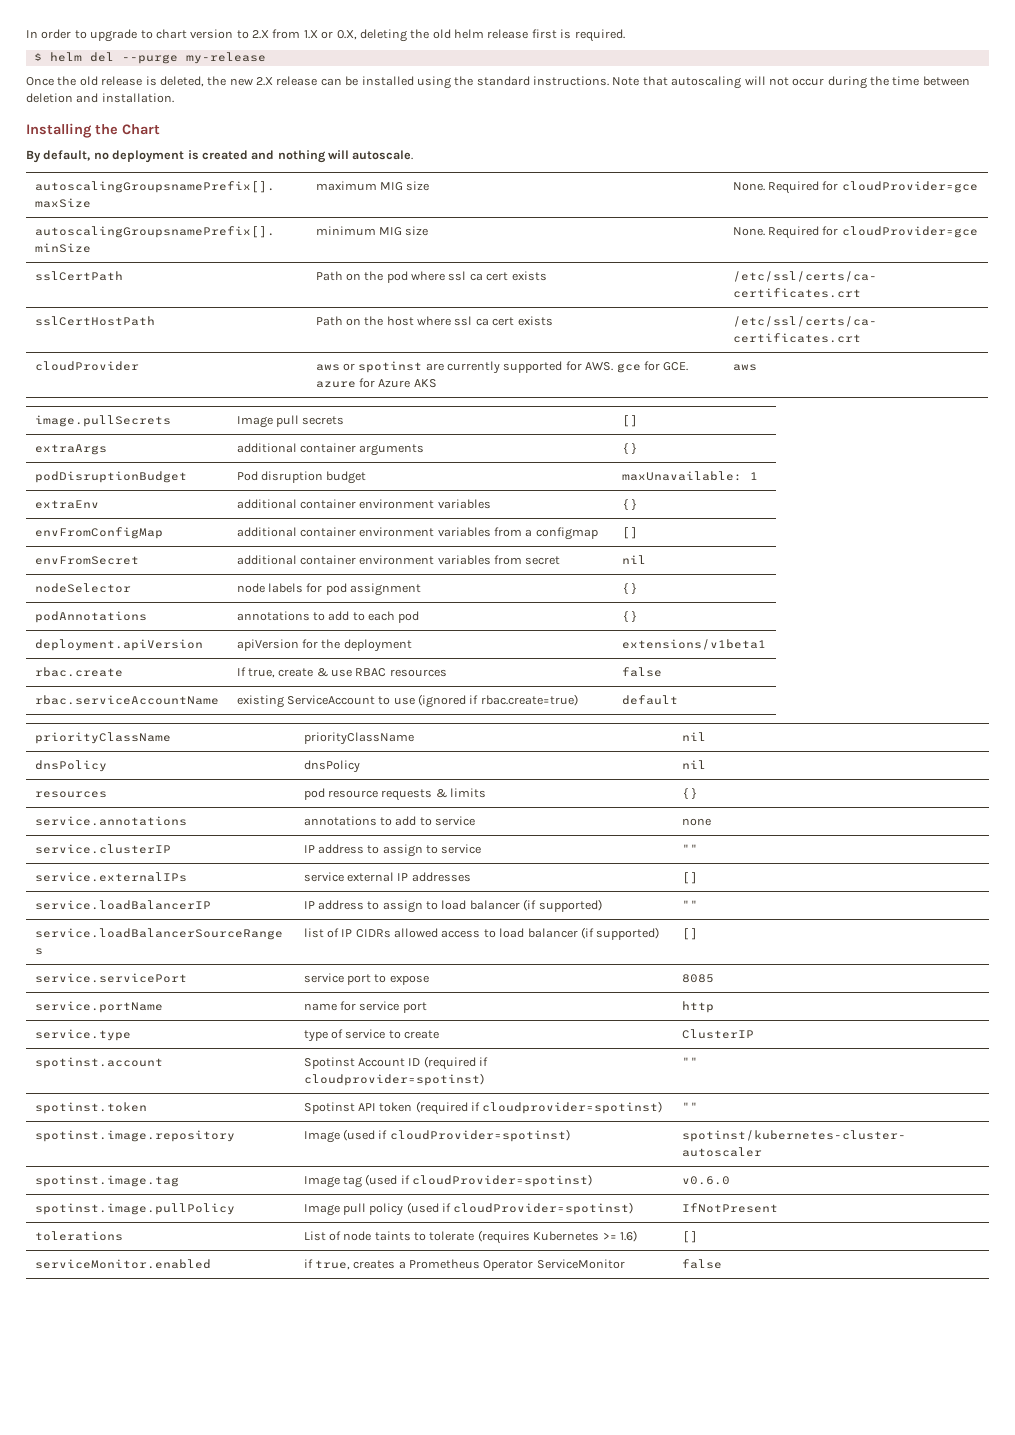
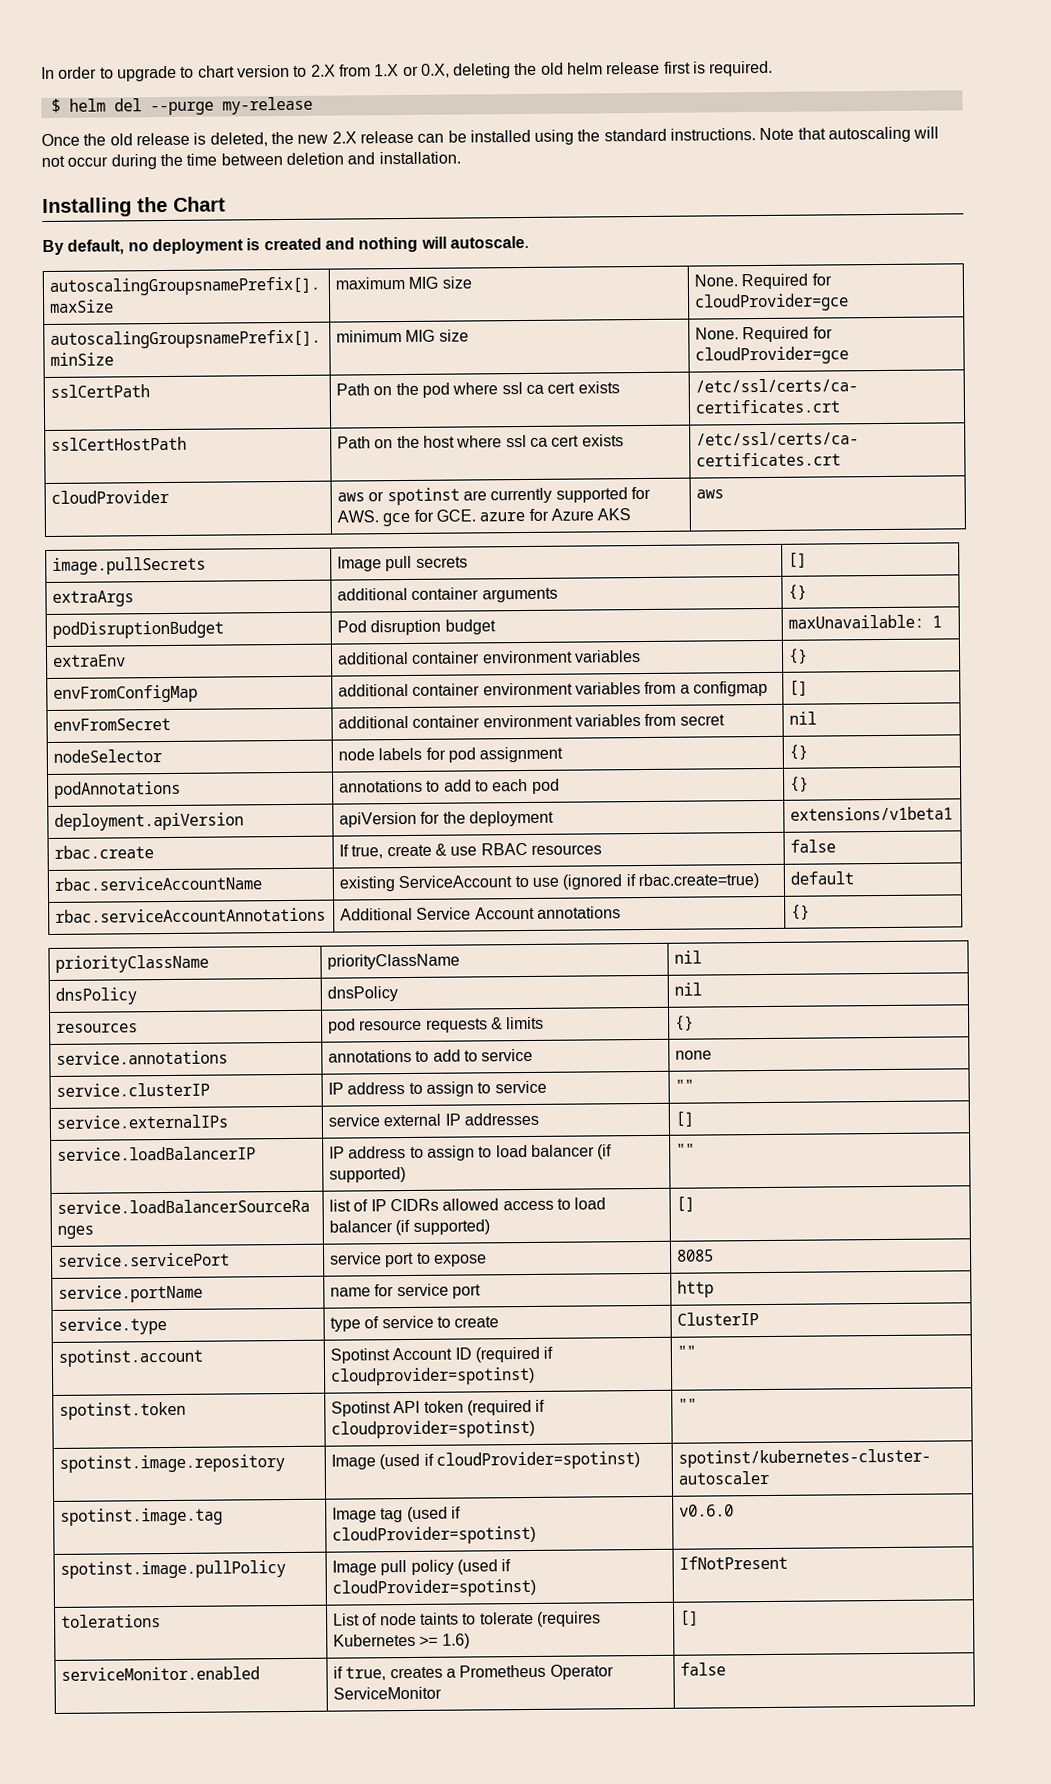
+ rbac.serviceAccountAnnotations | Additional Service Account annotations | {}

